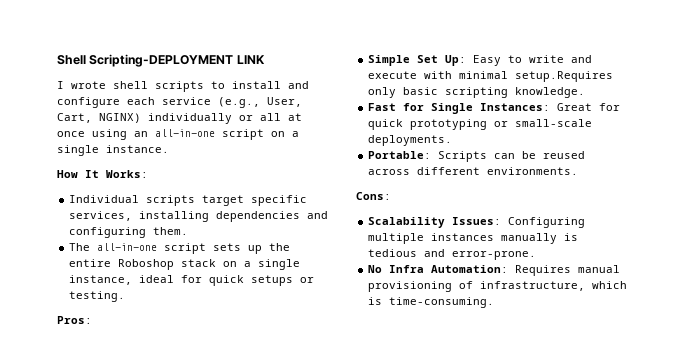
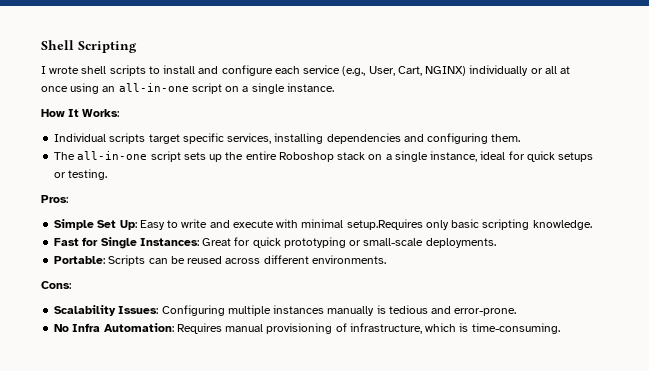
- Shell Scripting-DEPLOYMENT LINK
+ Shell Scripting

